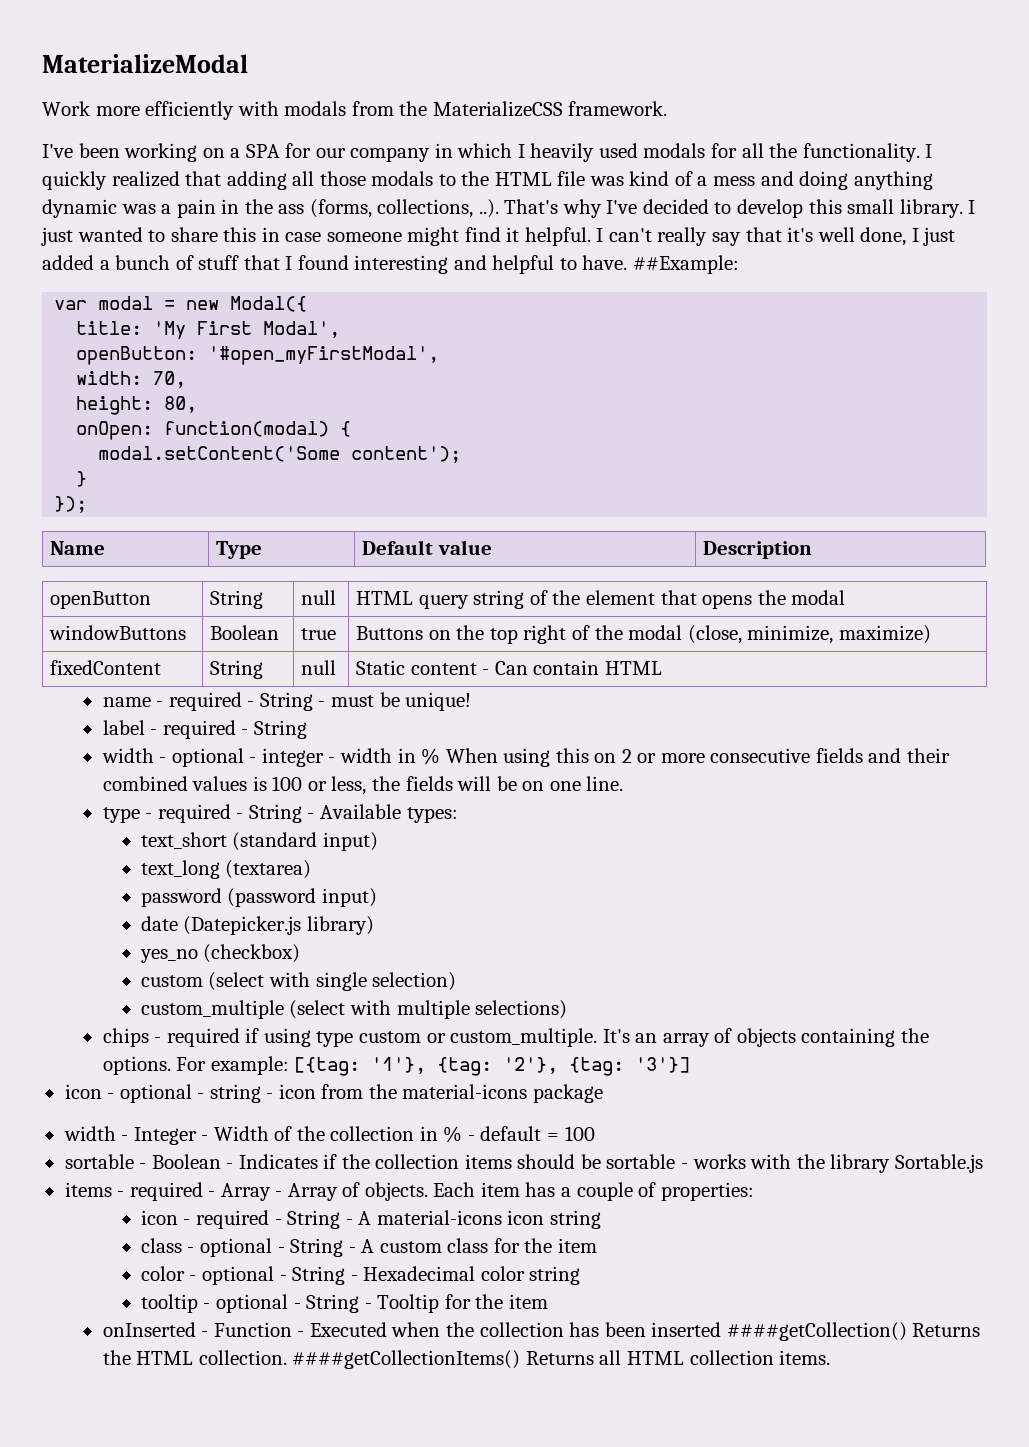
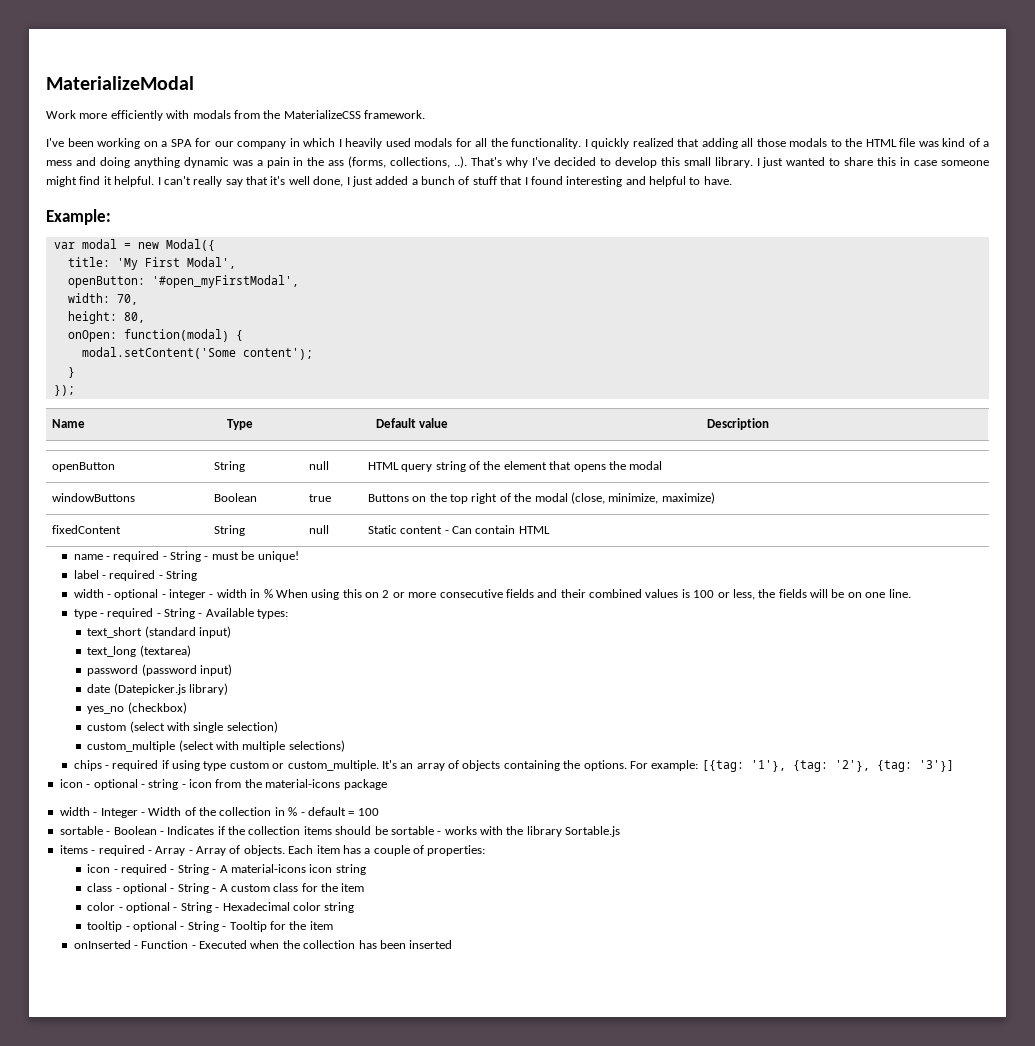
- I can't really say that it's well done, I just added a bunch of stuff that I found interesting and helpful to have. ##Example:
+ I can't really say that it's well done, I just added a bunch of stuff that I found interesting and helpful to have.
+ Example:
- onInserted - Function - Executed when the collection has been inserted ####getCollection() Returns the HTML collection. ####getCollectionItems() Returns all HTML collection items.
+ onInserted - Function - Executed when the collection has been inserted

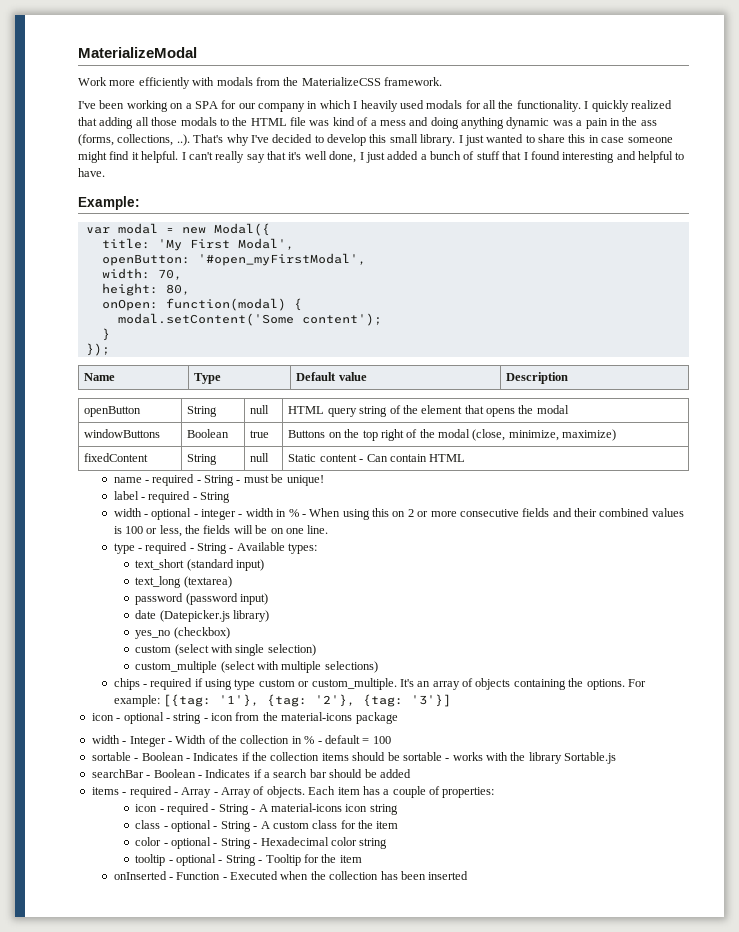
- width - optional - integer - width in % When using this on 2 or more consecutive fields and their combined values is 100 or less, the fields will be on one line.
+ width - optional - integer - width in % - When using this on 2 or more consecutive fields and their combined values is 100 or less, the fields will be on one line.
+ searchBar - Boolean - Indicates if a search bar should be added

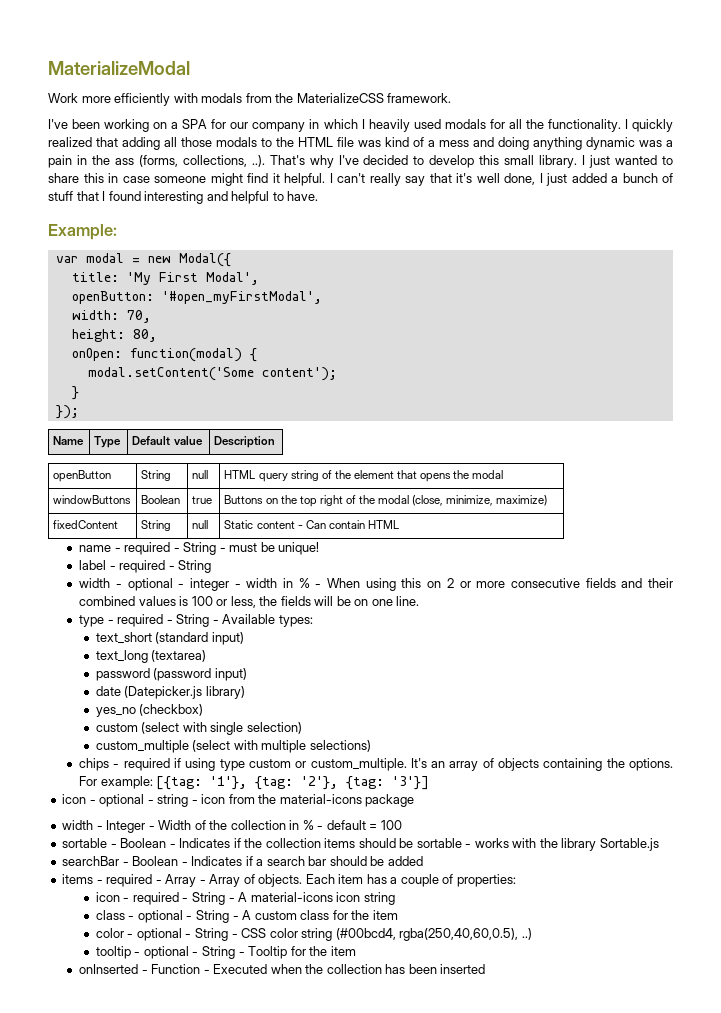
- color - optional - String - Hexadecimal color string
+ color - optional - String - CSS color string (#00bcd4, rgba(250,40,60,0.5), ..)

